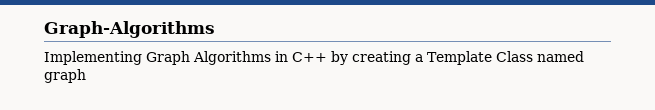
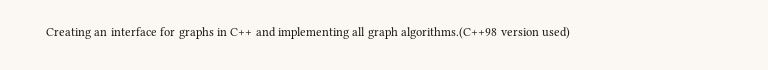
- Graph-Algorithms
- Implementing Graph Algorithms in C++ by creating a Template Class named graph
+ Creating an interface for graphs in C++ and implementing all graph algorithms.(C++98 version used)

